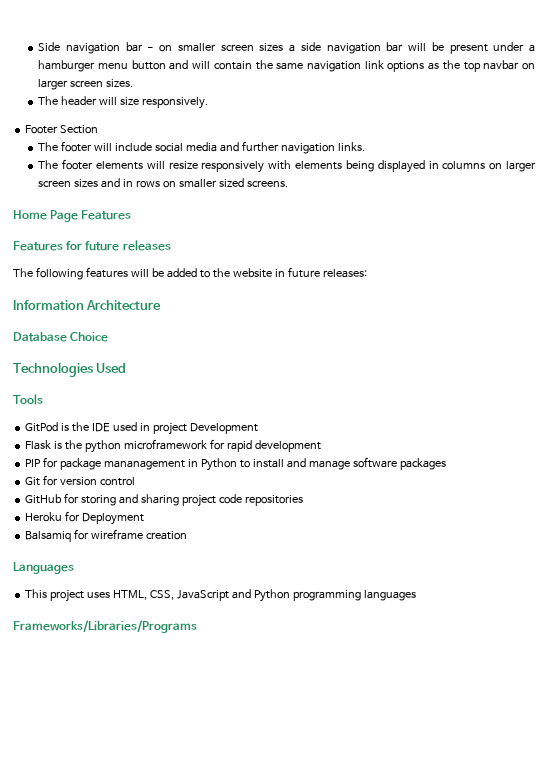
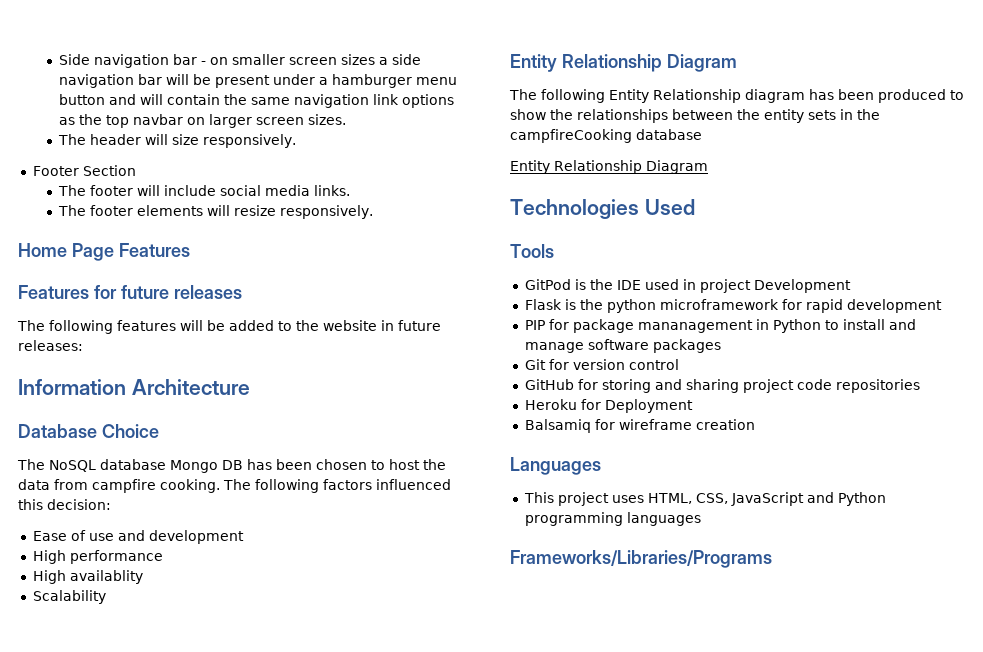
- The footer will include social media and further navigation links.
+ The footer will include social media links.
- The footer elements will resize responsively with elements being displayed in columns on larger screen sizes and in rows on smaller sized screens.
+ The footer elements will resize responsively.
+ The NoSQL database Mongo DB has been chosen to host the data from campfire cooking. The following factors influenced this decision:
+ Ease of use and development
+ High performance
+ High availablity
+ Scalability
+ Entity Relationship Diagram
+ The following Entity Relationship diagram has been produced to show the relationships between the entity sets in the campfireCooking database
+ Entity Relationship Diagram

